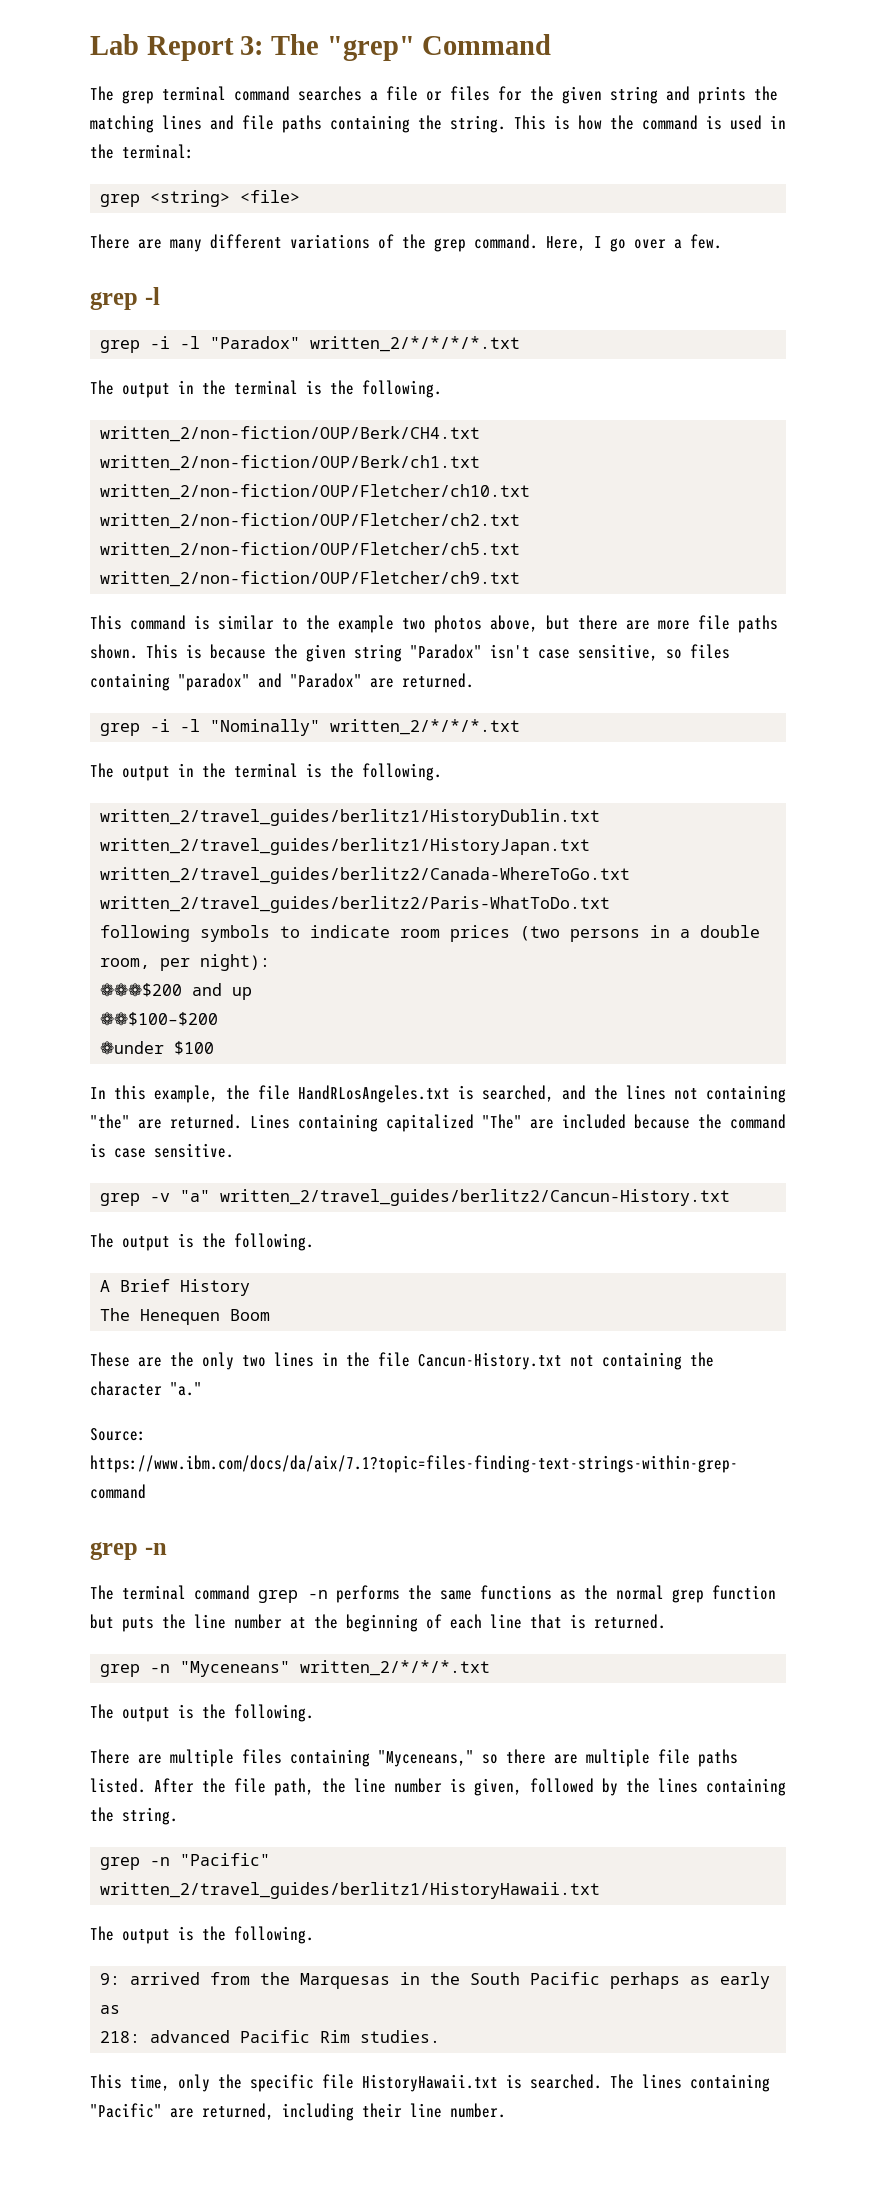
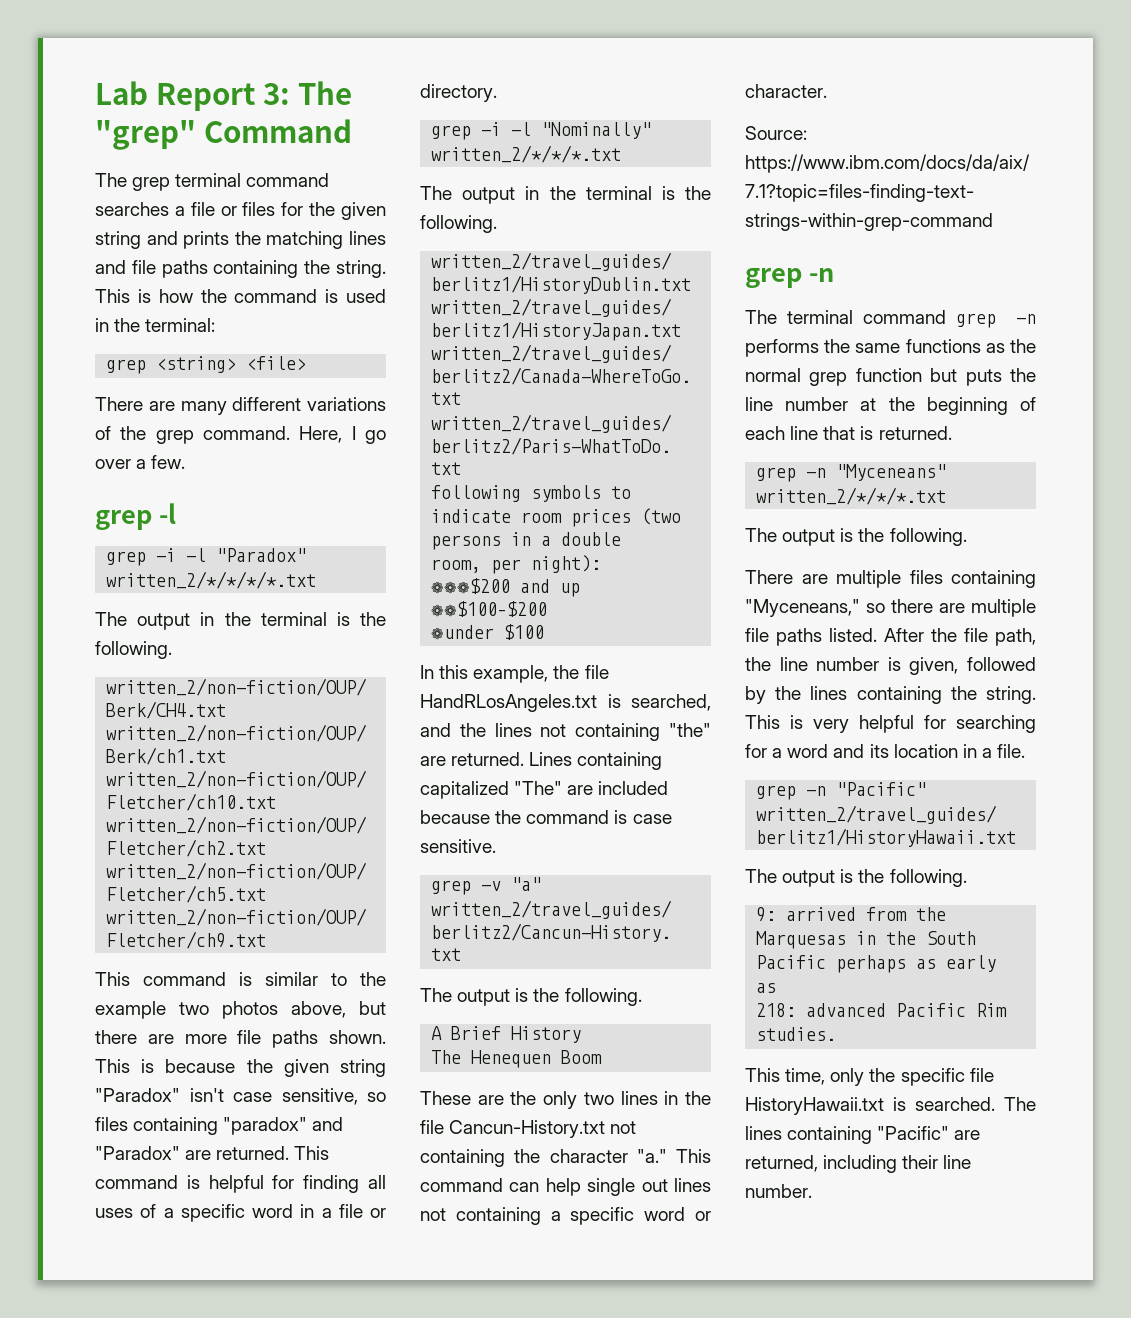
+ This command is helpful for finding all uses of a specific word in a file or directory.
+ This command can help single out lines not containing a specific word or character.
+ This is very helpful for searching for a word and its location in a file.

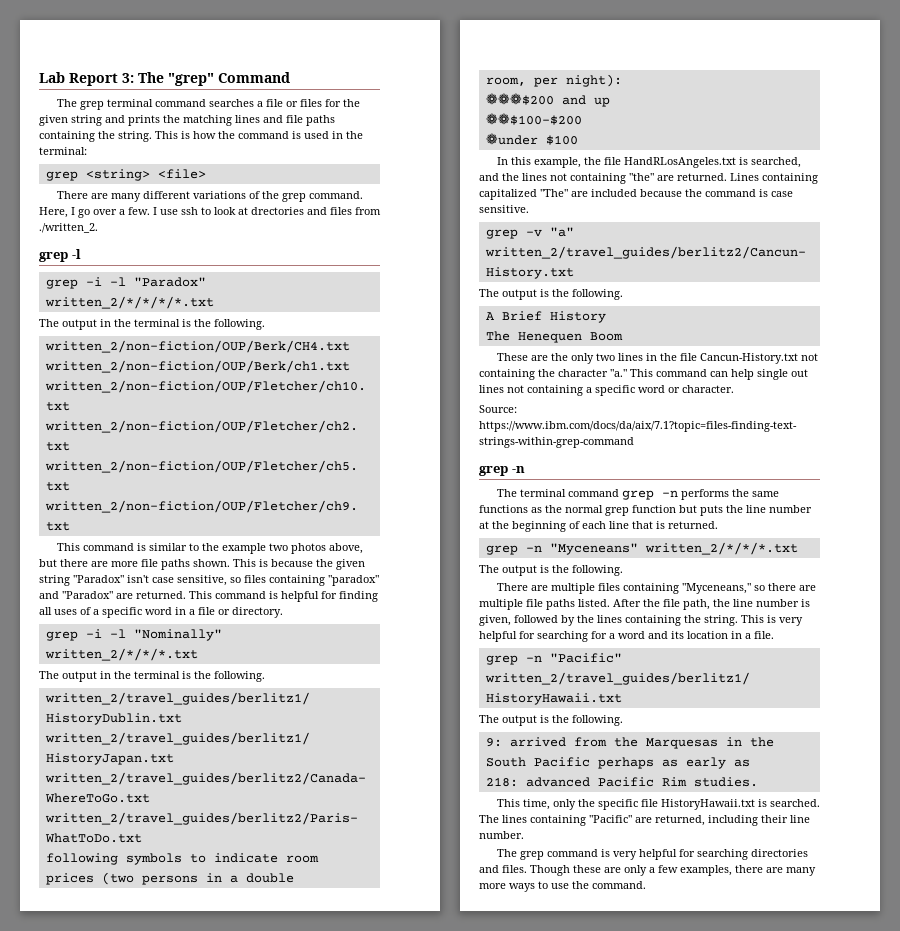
+ I use ssh to look at drectories and files from ./written_2.
+ The grep command is very helpful for searching directories and files. Though these are only a few examples, there are many more ways to use the command.

